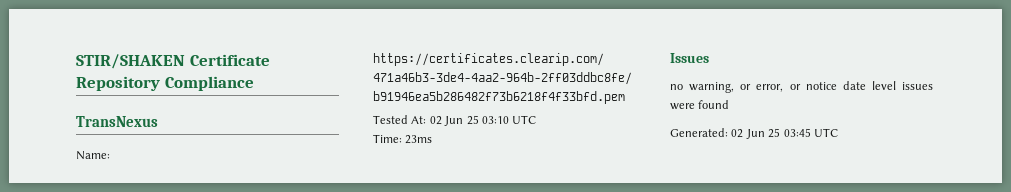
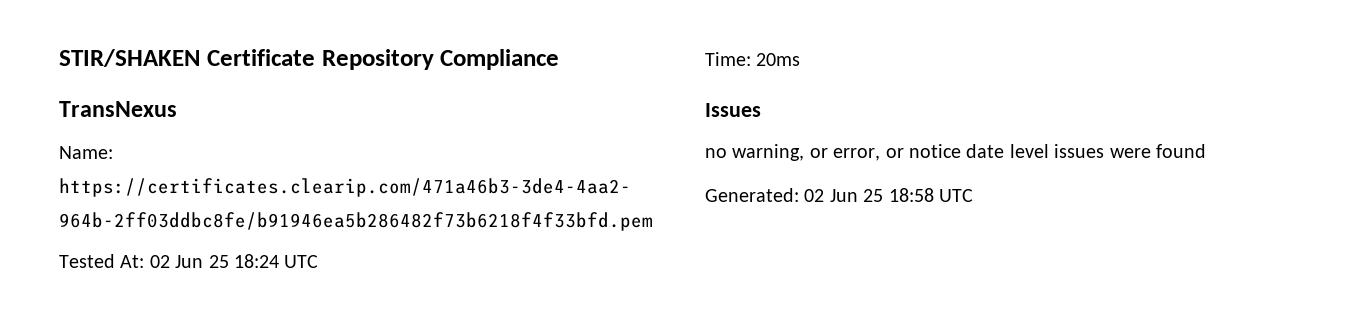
- Tested At: 02 Jun 25 03:10 UTC
+ Tested At: 02 Jun 25 18:24 UTC
- Time: 23ms
+ Time: 20ms
- Generated: 02 Jun 25 03:45 UTC
+ Generated: 02 Jun 25 18:58 UTC

